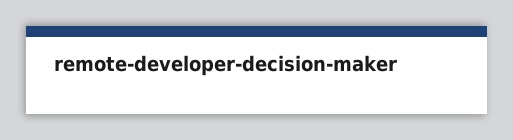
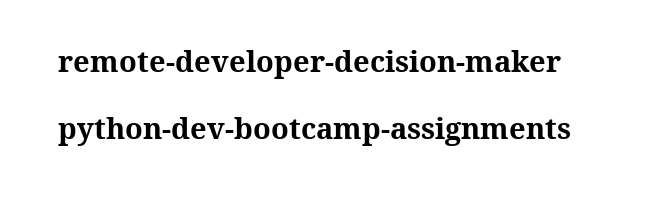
+ python-dev-bootcamp-assignments

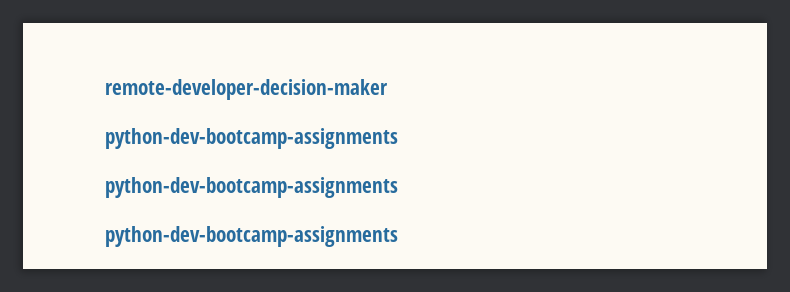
  remote-developer-decision-maker
+ python-dev-bootcamp-assignments
+ python-dev-bootcamp-assignments

